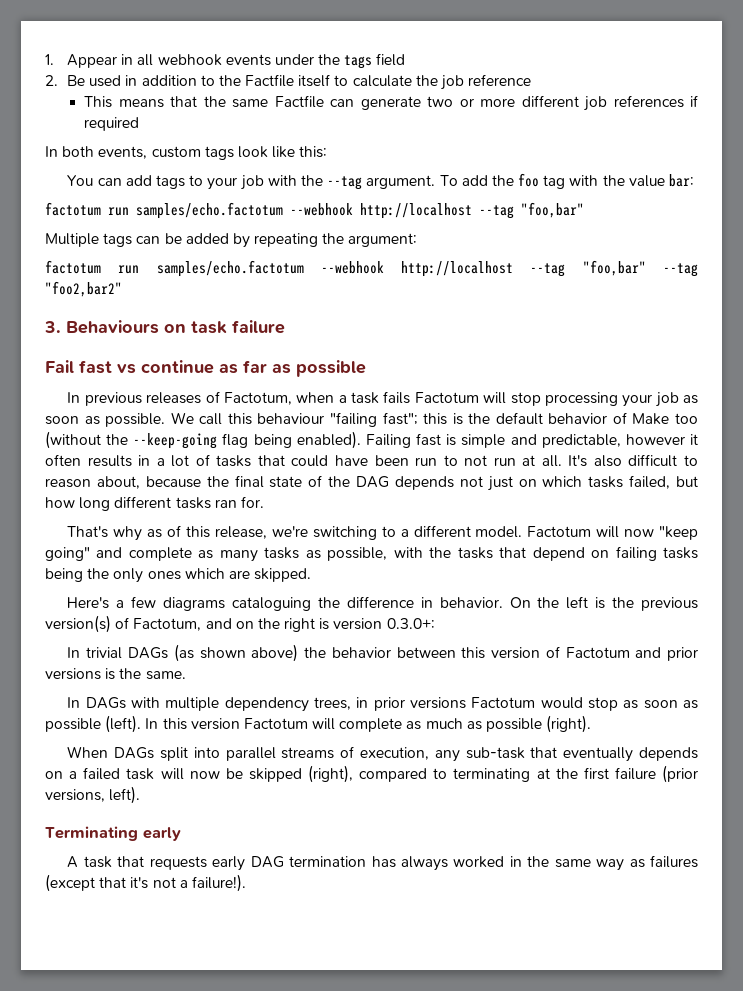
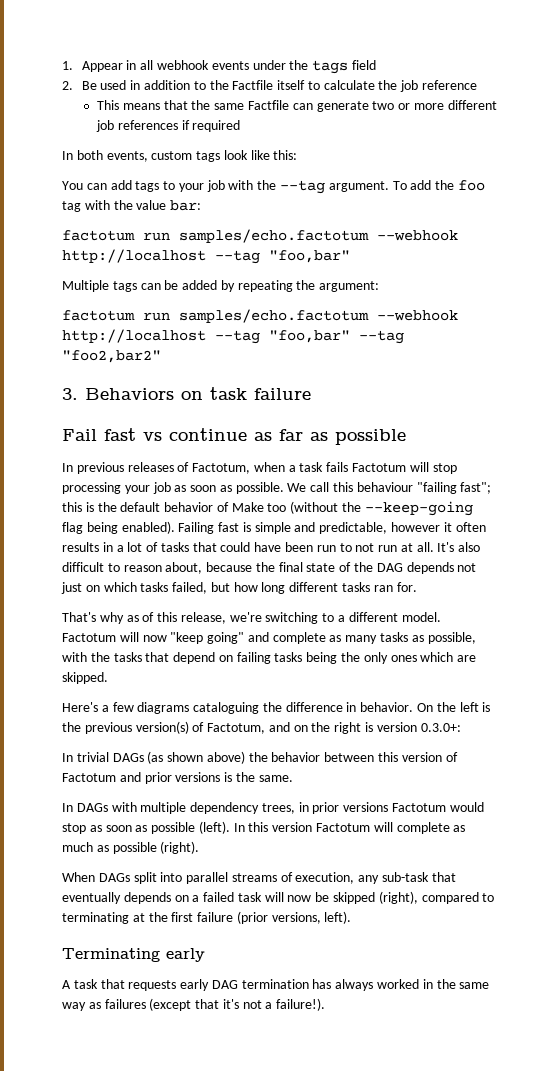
- 3. Behaviours on task failure
+ 3. Behaviors on task failure

